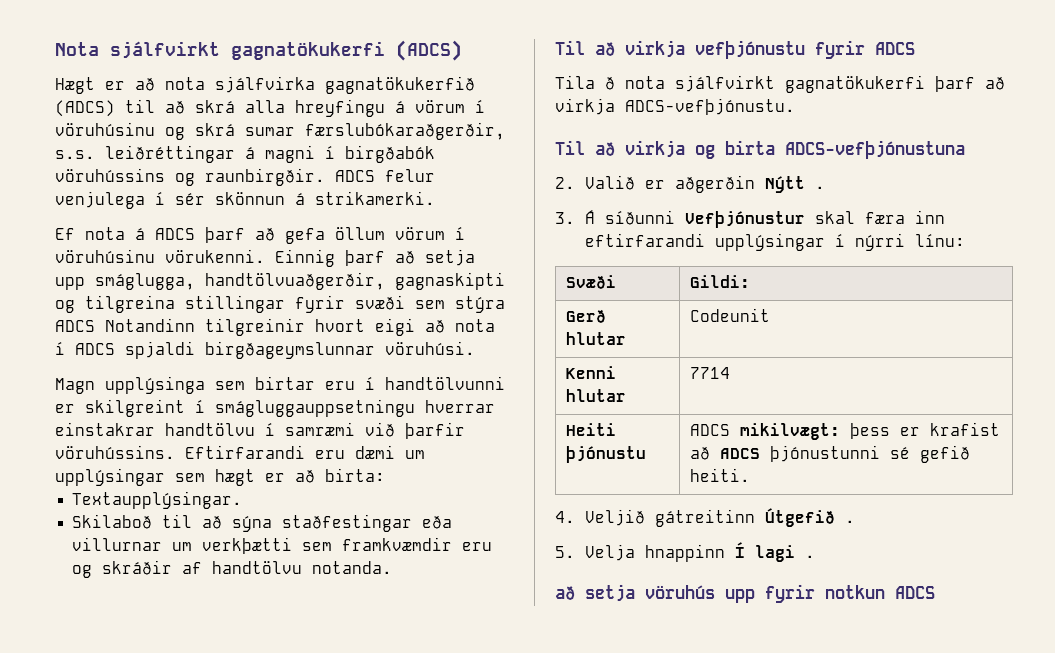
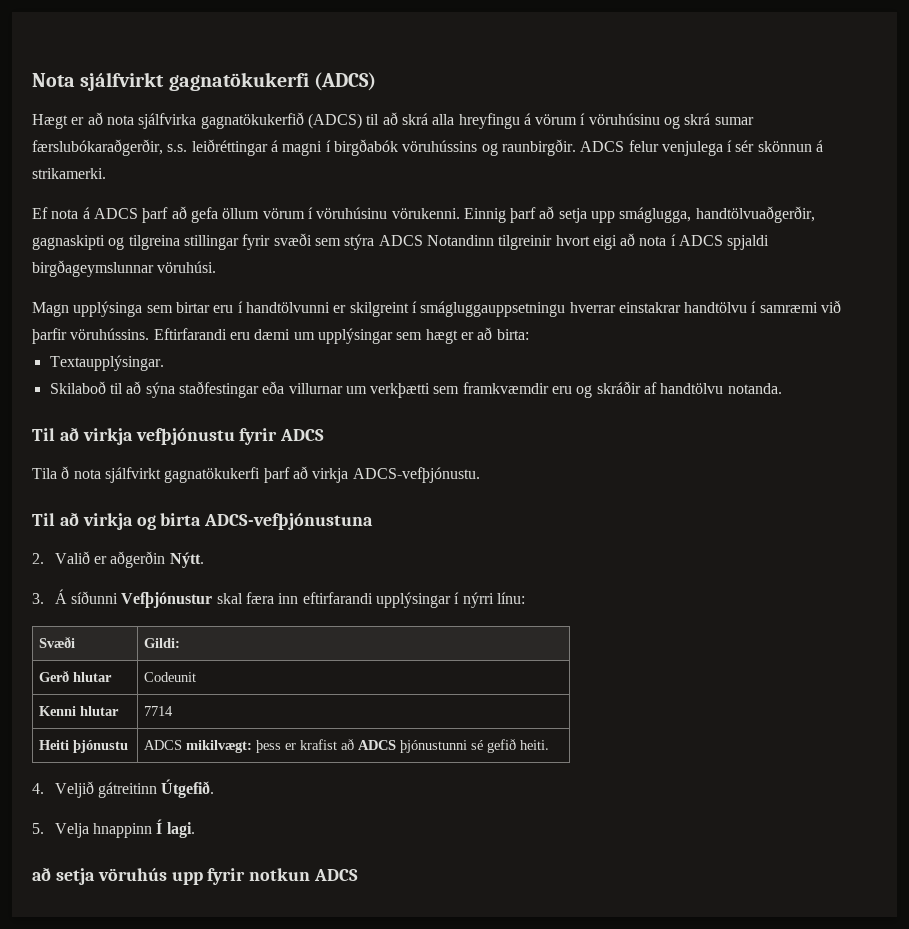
- 2. Valið er aðgerðin Nýtt .
+ 2. Valið er aðgerðin Nýtt.
- 4. Veljið gátreitinn Útgefið .
+ 4. Veljið gátreitinn Útgefið.
- 5. Velja hnappinn Í lagi .
+ 5. Velja hnappinn Í lagi.

